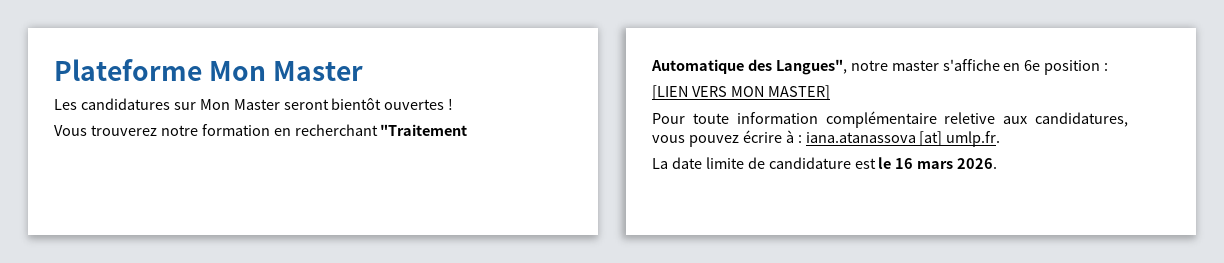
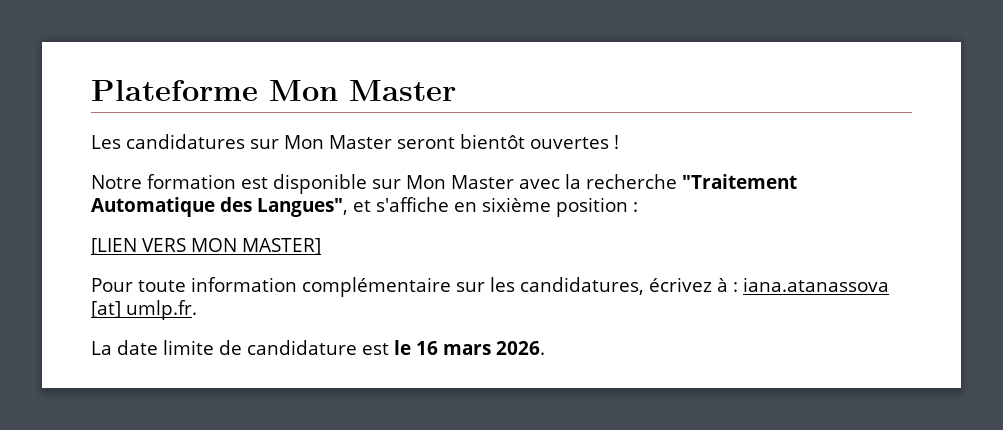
- Vous trouverez notre formation en recherchant "Traitement Automatique des Langues", notre master s'affiche en 6e position :
+ Notre formation est disponible sur Mon Master avec la recherche "Traitement Automatique des Langues", et s'affiche en sixième position :
- Pour toute information complémentaire reletive aux candidatures, vous pouvez écrire à : iana.atanassova [at] umlp.fr.
+ Pour toute information complémentaire sur les candidatures, écrivez à : iana.atanassova [at] umlp.fr.

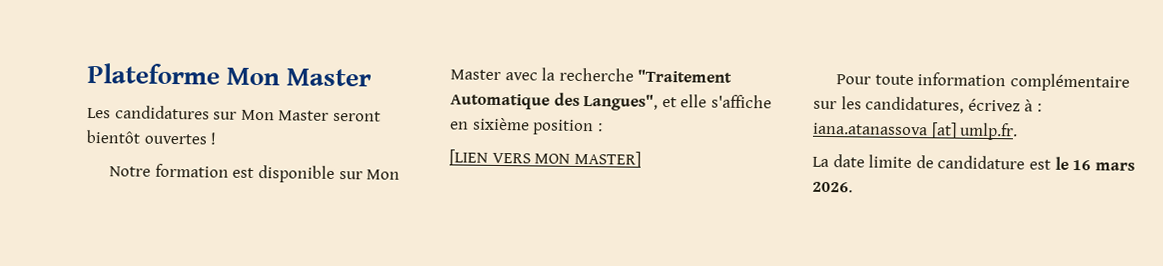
- Notre formation est disponible sur Mon Master avec la recherche "Traitement Automatique des Langues", et s'affiche en sixième position :
+ Notre formation est disponible sur Mon Master avec la recherche "Traitement Automatique des Langues", et elle s'affiche en sixième position :

